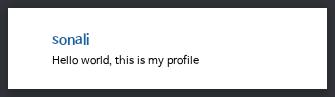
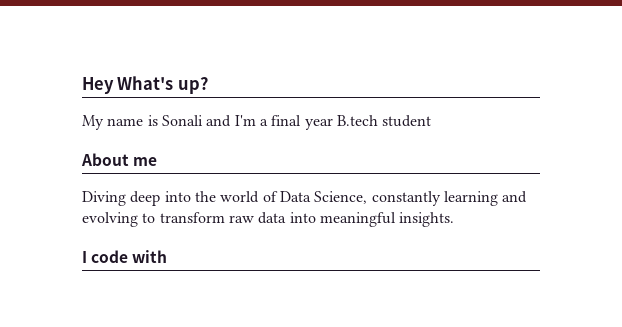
- sonali
- Hello world, this is my profile
+ Hey What's up?
+ My name is Sonali and I'm a final year B.tech student
+ About me
+ Diving deep into the world of Data Science, constantly learning and evolving to transform raw data into meaningful insights.
+ I code with

